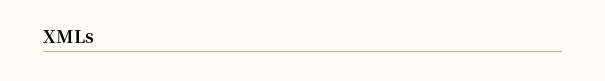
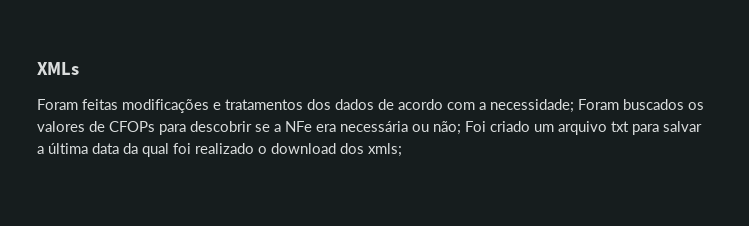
+ Foram feitas modificações e tratamentos dos dados de acordo com a necessidade; Foram buscados os valores de CFOPs para descobrir se a NFe era necessária ou não; Foi criado um arquivo txt para salvar a última data da qual foi realizado o download dos xmls;

